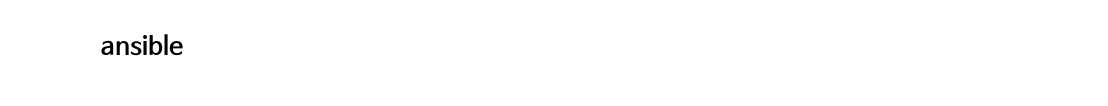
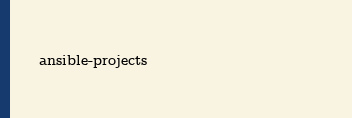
- ansible
+ ansible-projects

